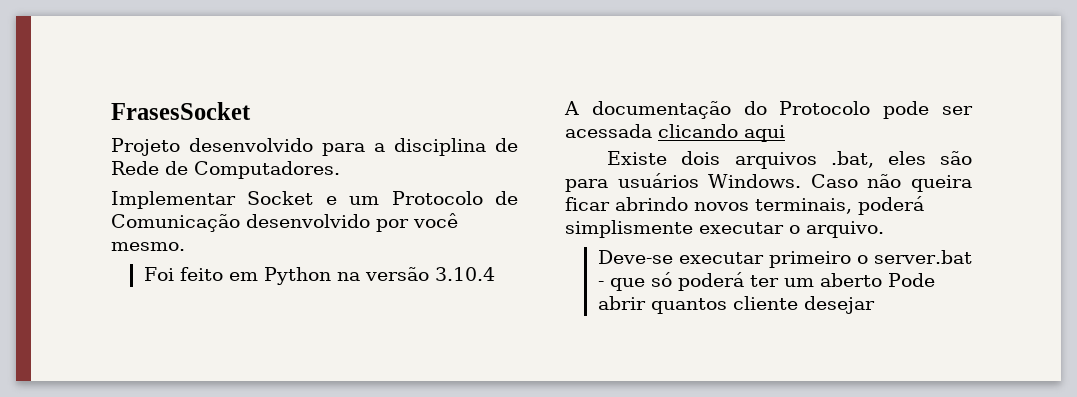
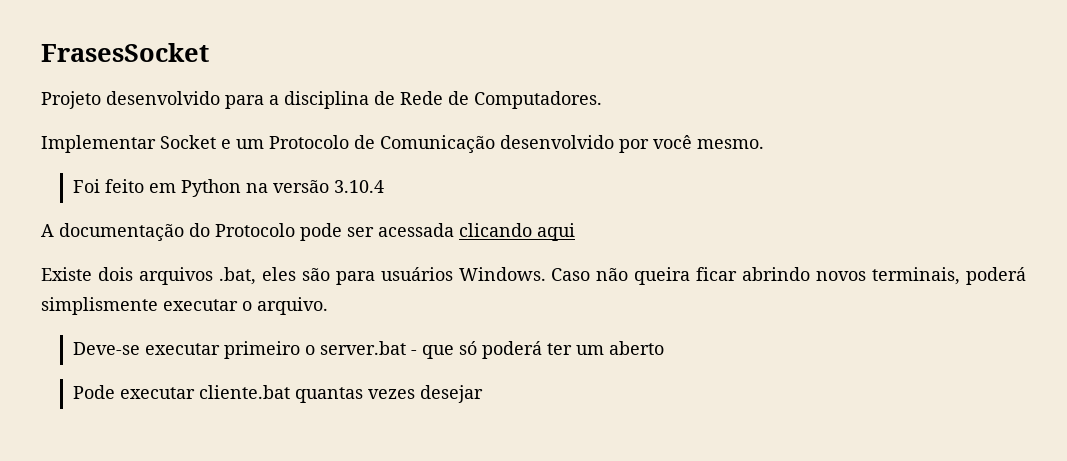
- Deve-se executar primeiro o server.bat - que só poderá ter um aberto Pode abrir quantos cliente desejar
+ Deve-se executar primeiro o server.bat - que só poderá ter um aberto
+ Pode executar cliente.bat quantas vezes desejar

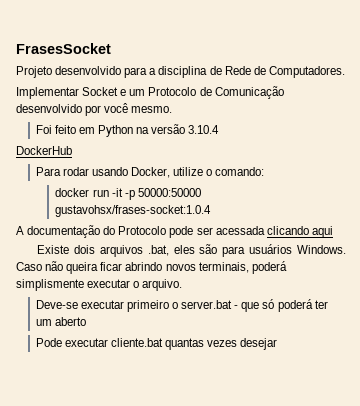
+ DockerHub
+ Para rodar usando Docker, utilize o comando:
+ docker run -it -p 50000:50000 gustavohsx/frases-socket:1.0.4

